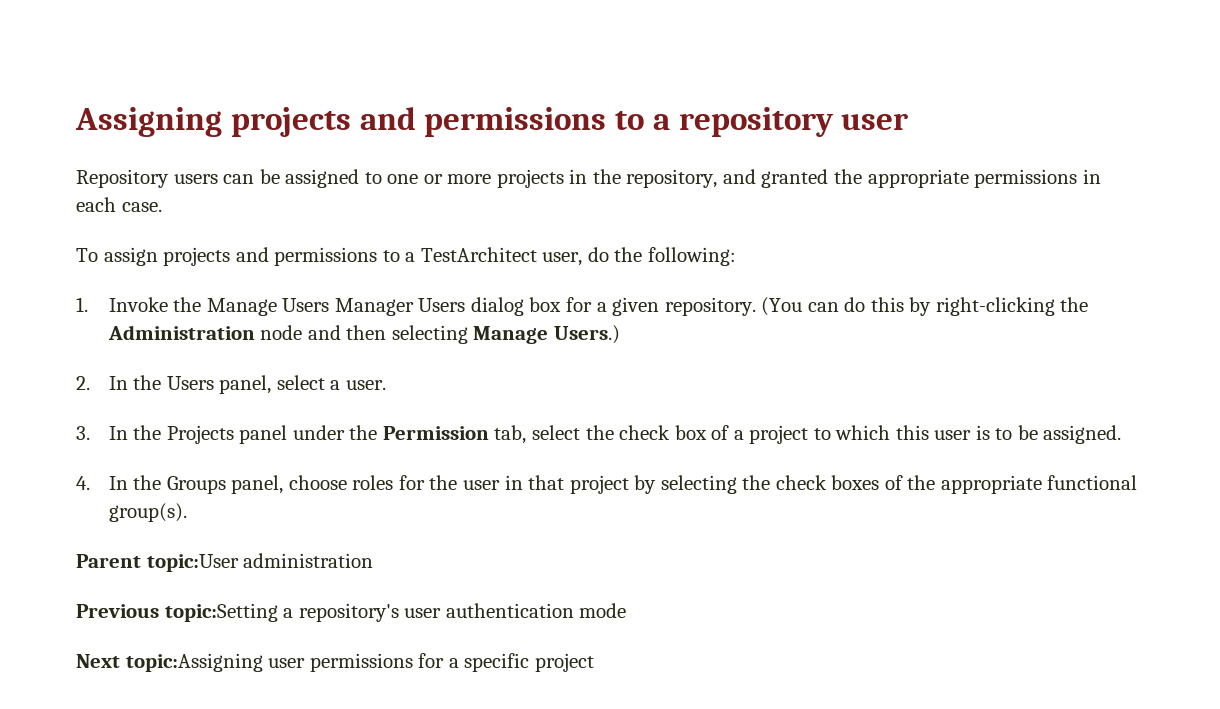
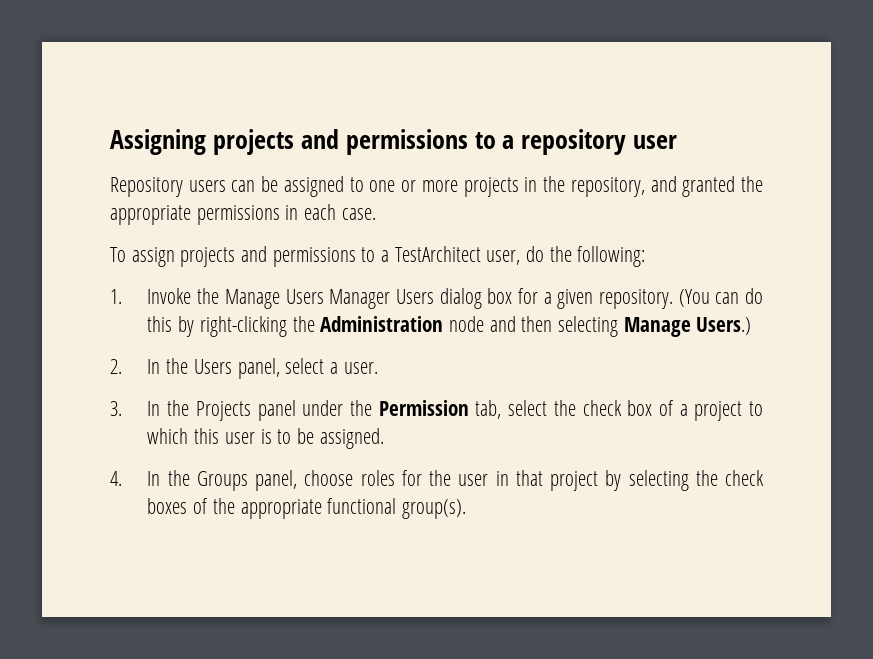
- Parent topic:User administration
- Previous topic:Setting a repository's user authentication mode
- Next topic:Assigning user permissions for a specific project

